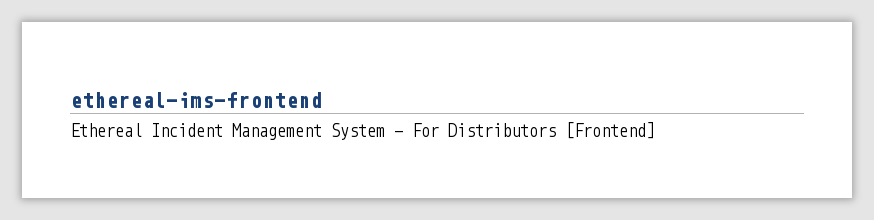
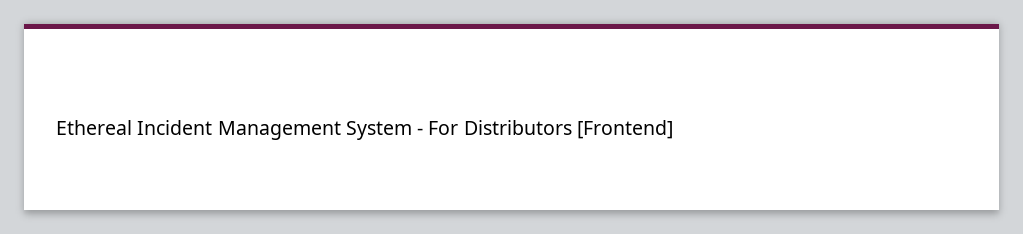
- ethereal-ims-frontend

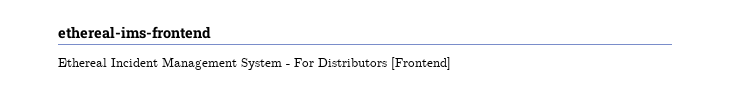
+ ethereal-ims-frontend

